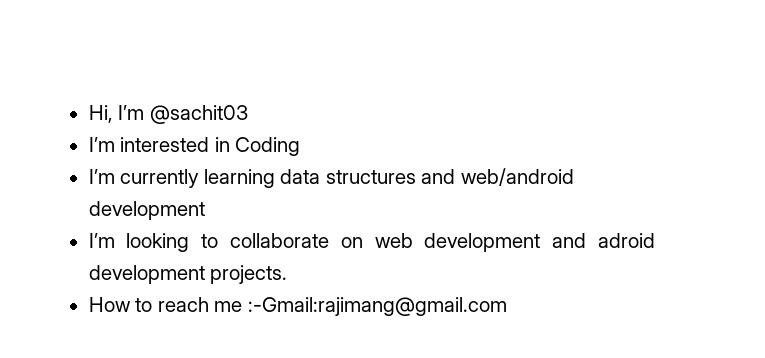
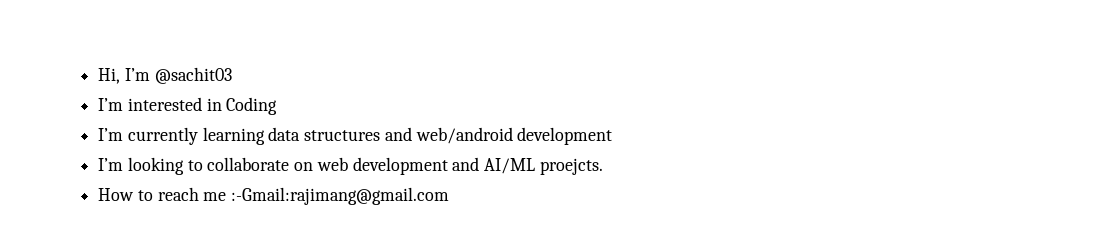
- I’m looking to collaborate on web development and adroid development projects.
+ I’m looking to collaborate on web development and AI/ML proejcts.

